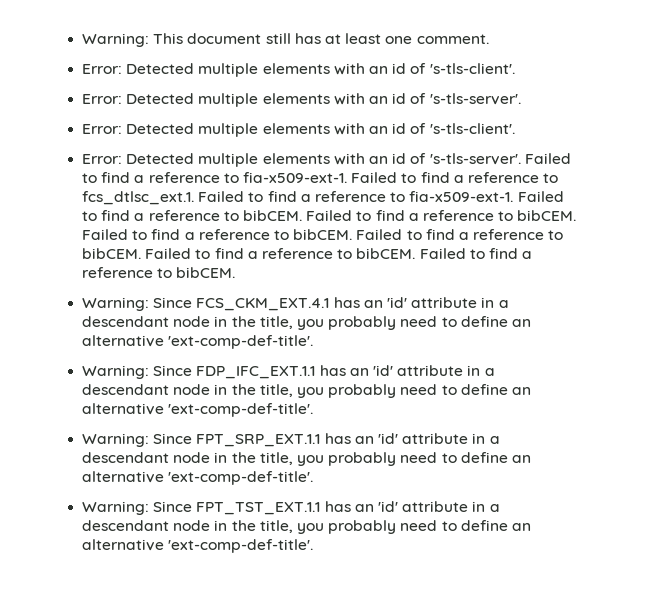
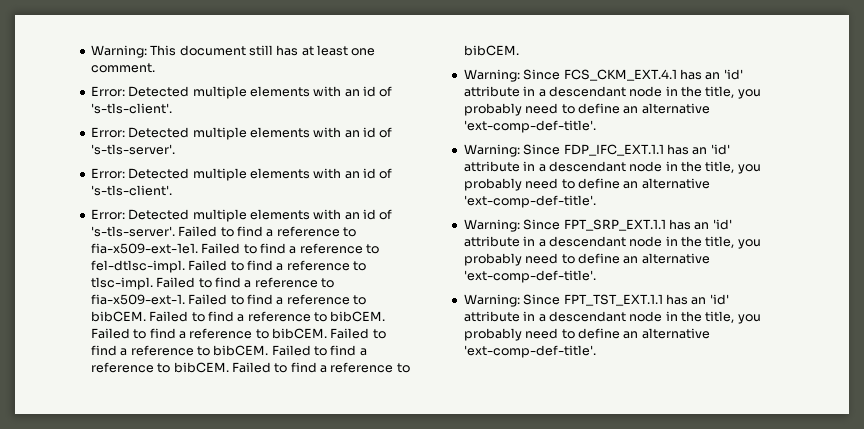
- Failed to find a reference to fia-x509-ext-1. Failed to find a reference to fcs_dtlsc_ext.1. Failed to find a reference to fia-x509-ext-1.
+ Failed to find a reference to fia-x509-ext-1e1. Failed to find a reference to fel-dtlsc-impl. Failed to find a reference to tlsc-impl. Failed to find a reference to fia-x509-ext-1.

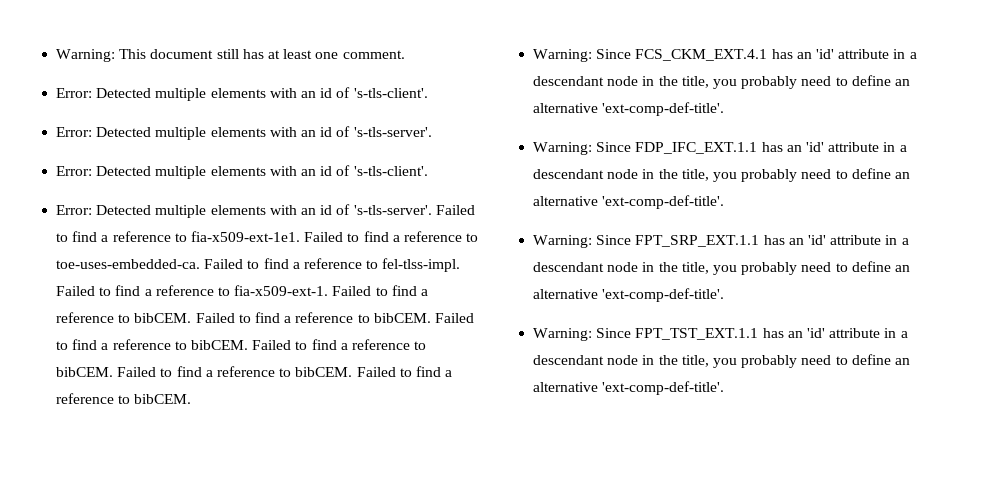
- Failed to find a reference to fel-dtlsc-impl. Failed to find a reference to tlsc-impl.
+ Failed to find a reference to toe-uses-embedded-ca. Failed to find a reference to fel-tlss-impl.

